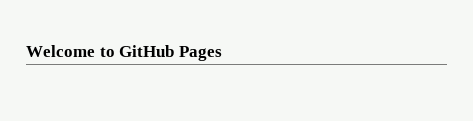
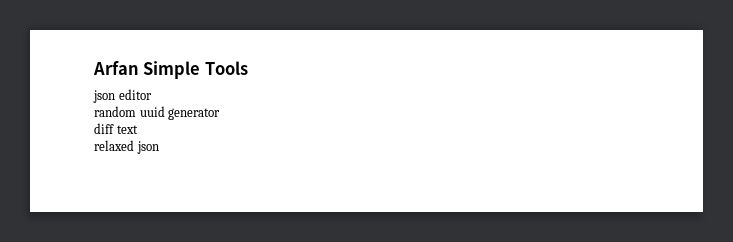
- Welcome to GitHub Pages
+ Arfan Simple Tools
+ json editor
+ random uuid generator
+ diff text
+ relaxed json

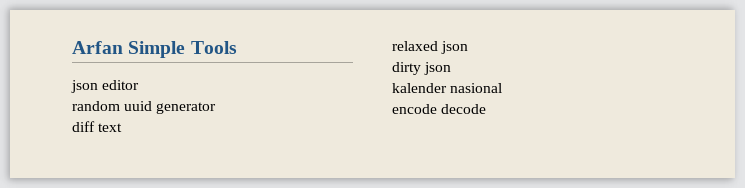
+ dirty json
+ kalender nasional
+ encode decode

